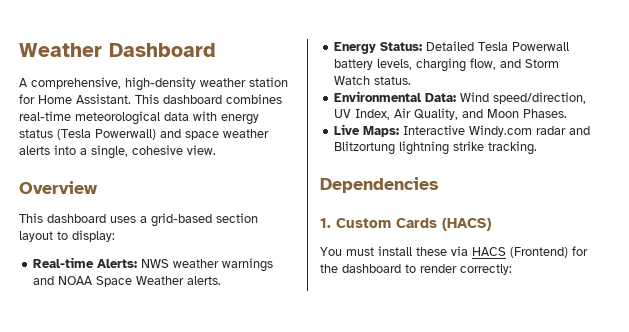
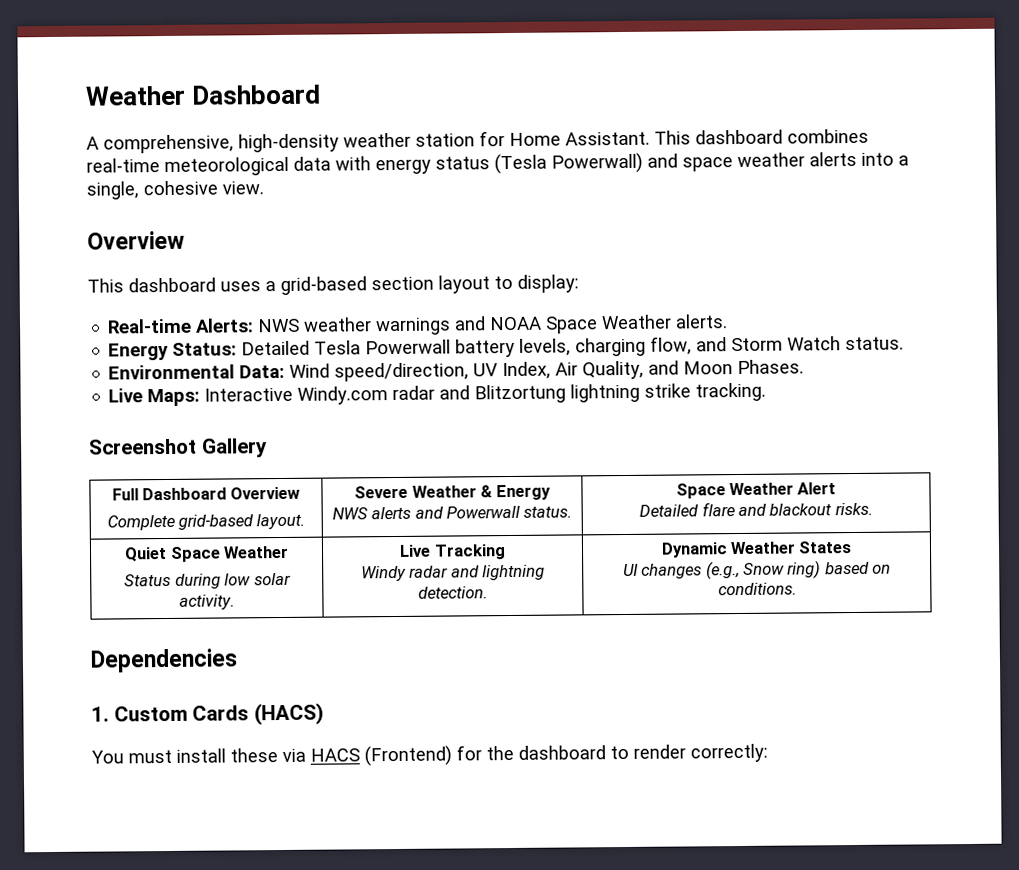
+ Screenshot Gallery
+ Full Dashboard Overview
+ Complete grid-based layout. | Severe Weather & Energy
+ NWS alerts and Powerwall status. | Space Weather Alert
+ Detailed flare and blackout risks.
+ Quiet Space Weather
+ Status during low solar activity. | Live Tracking
+ Windy radar and lightning detection. | Dynamic Weather States
+ UI changes (e.g., Snow ring) based on conditions.

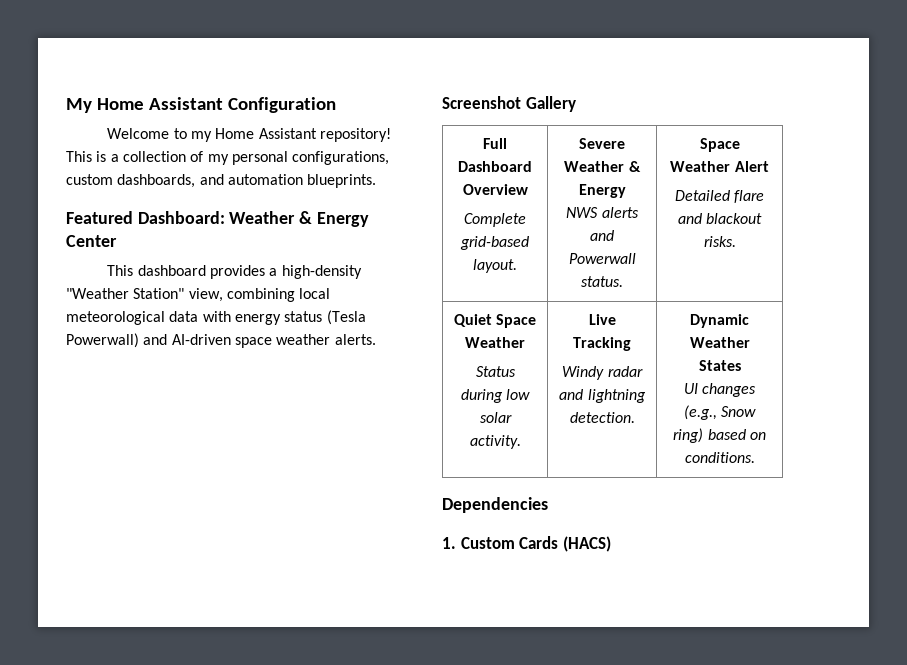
- Weather Dashboard
- A comprehensive, high-density weather station for Home Assistant. This dashboard combines real-time meteorological data with energy status (Tesla Powerwall) and space weather alerts into a single, cohesive view.
- Overview
- This dashboard uses a grid-based section layout to display:
- Real-time Alerts: NWS weather warnings and NOAA Space Weather alerts.
- Energy Status: Detailed Tesla Powerwall battery levels, charging flow, and Storm Watch status.
- Environmental Data: Wind speed/direction, UV Index, Air Quality, and Moon Phases.
- Live Maps: Interactive Windy.com radar and Blitzortung lightning strike tracking.
+ My Home Assistant Configuration
+ Welcome to my Home Assistant repository! This is a collection of my personal configurations, custom dashboards, and automation blueprints.
+ Featured Dashboard: Weather & Energy Center
+ This dashboard provides a high-density "Weather Station" view, combining local meteorological data with energy status (Tesla Powerwall) and AI-driven space weather alerts.
- You must install these via HACS (Frontend) for the dashboard to render correctly:

